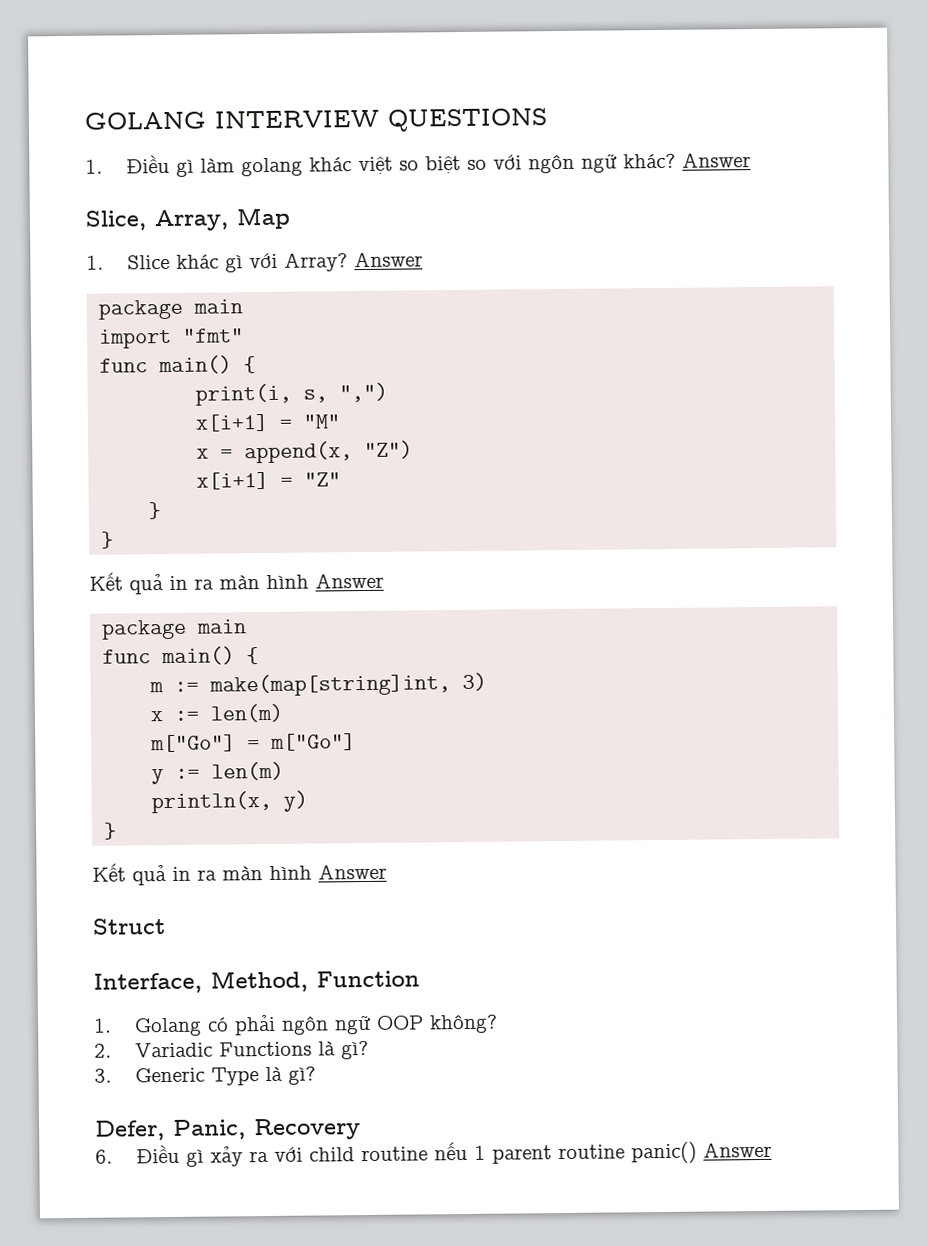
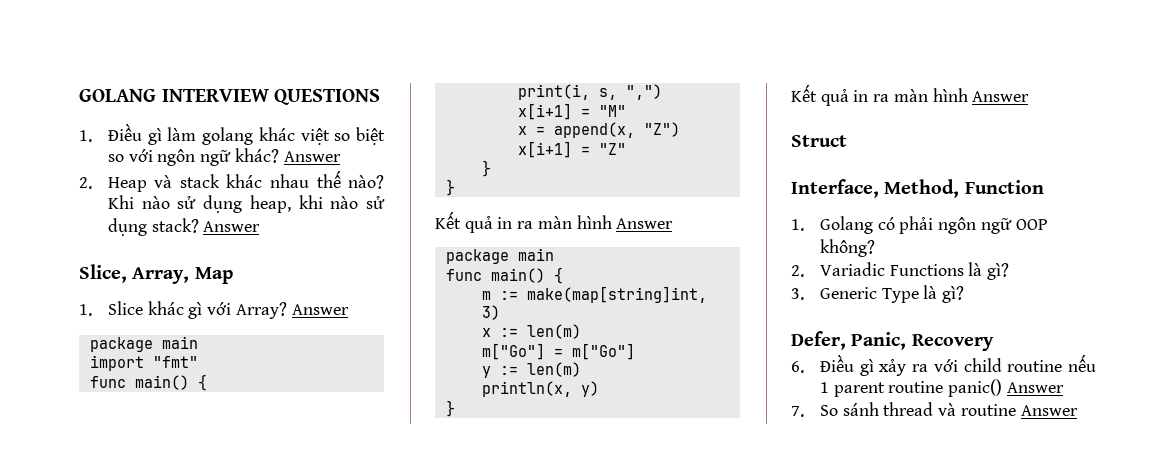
+ 2. Heap và stack khác nhau thế nào? Khi nào sử dụng heap, khi nào sử dụng stack? Answer
+ 7. So sánh thread và routine Answer

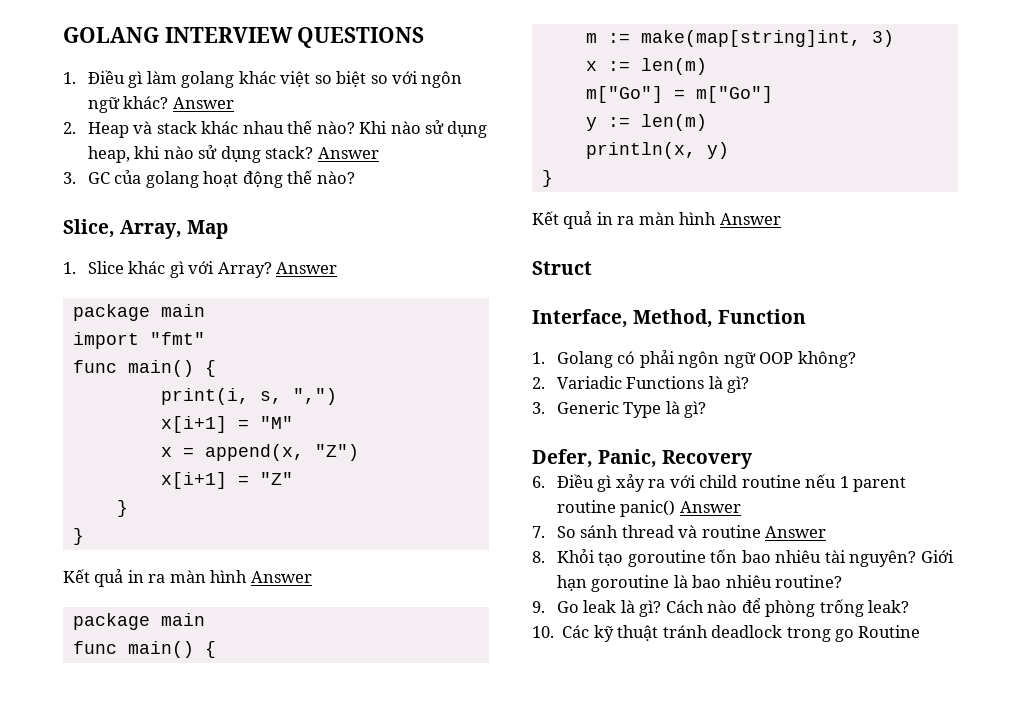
+ 3. GC của golang hoạt động thế nào?
+ 8. Khỏi tạo goroutine tốn bao nhiêu tài nguyên? Giới hạn goroutine là bao nhiêu routine?
+ 9. Go leak là gì? Cách nào để phòng trống leak?
+ 10. Các kỹ thuật tránh deadlock trong go Routine

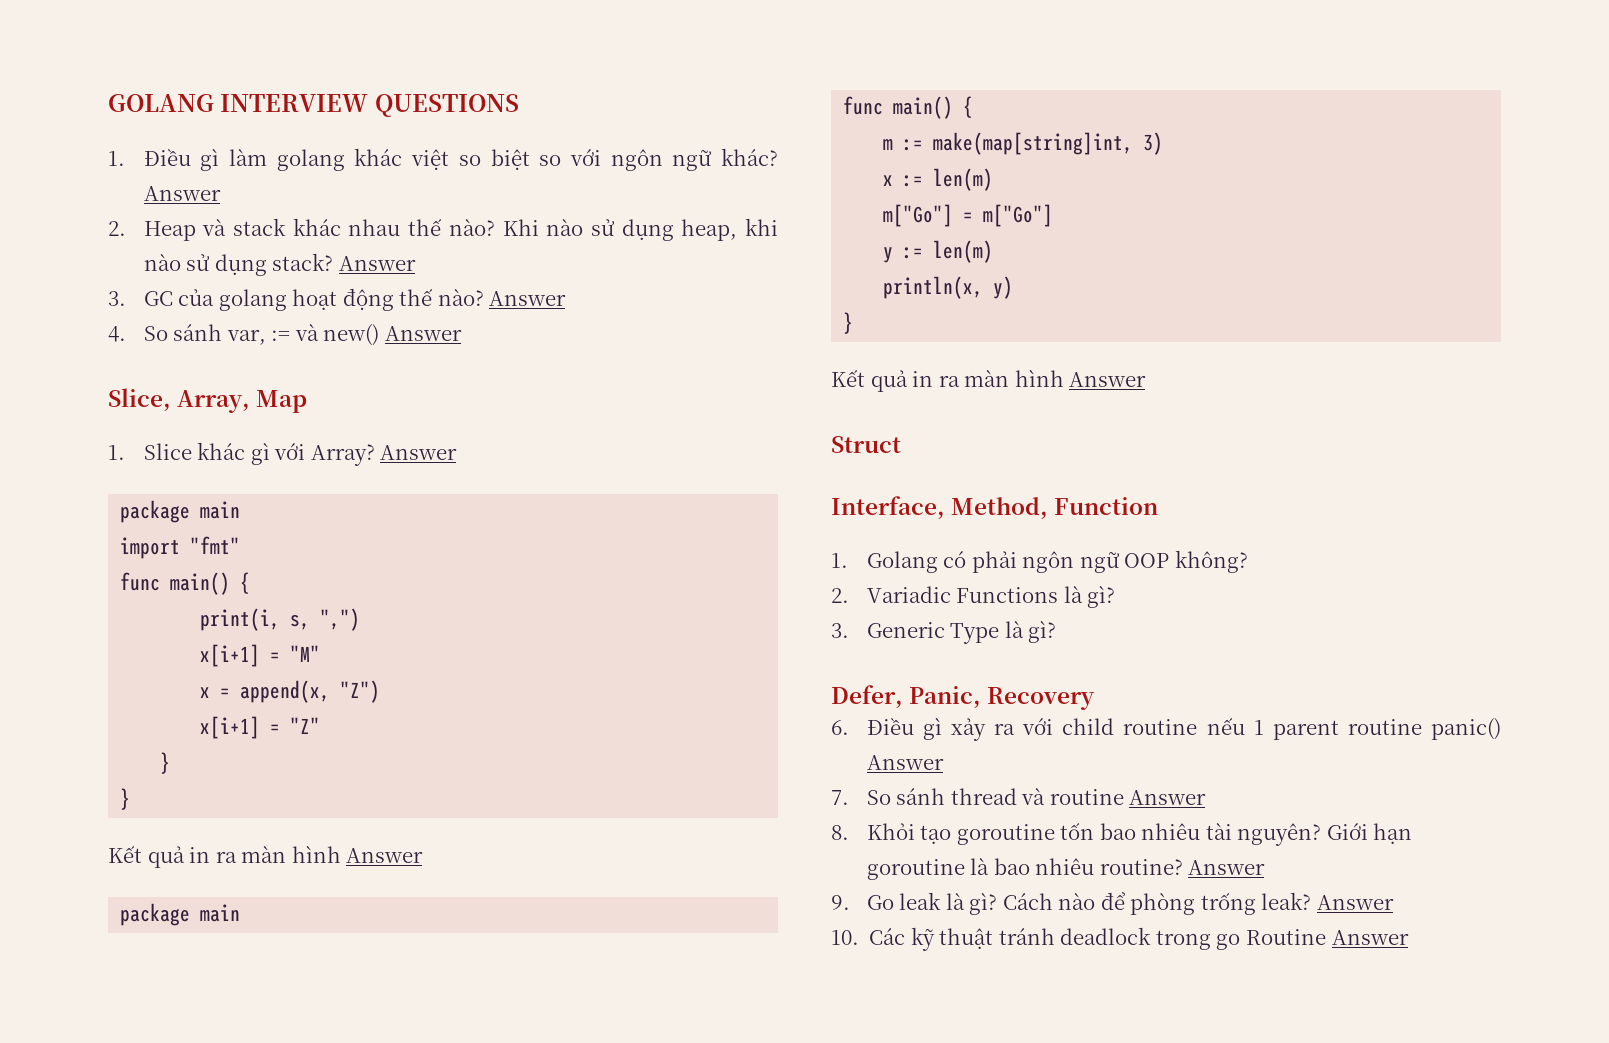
- 3. GC của golang hoạt động thế nào?
+ 3. GC của golang hoạt động thế nào? Answer
+ 4. So sánh var, := và new() Answer
- Giới hạn goroutine là bao nhiêu routine?
+ Giới hạn goroutine là bao nhiêu routine? Answer
- Cách nào để phòng trống leak?
+ Cách nào để phòng trống leak? Answer
- 10. Các kỹ thuật tránh deadlock trong go Routine
+ 10. Các kỹ thuật tránh deadlock trong go Routine Answer

